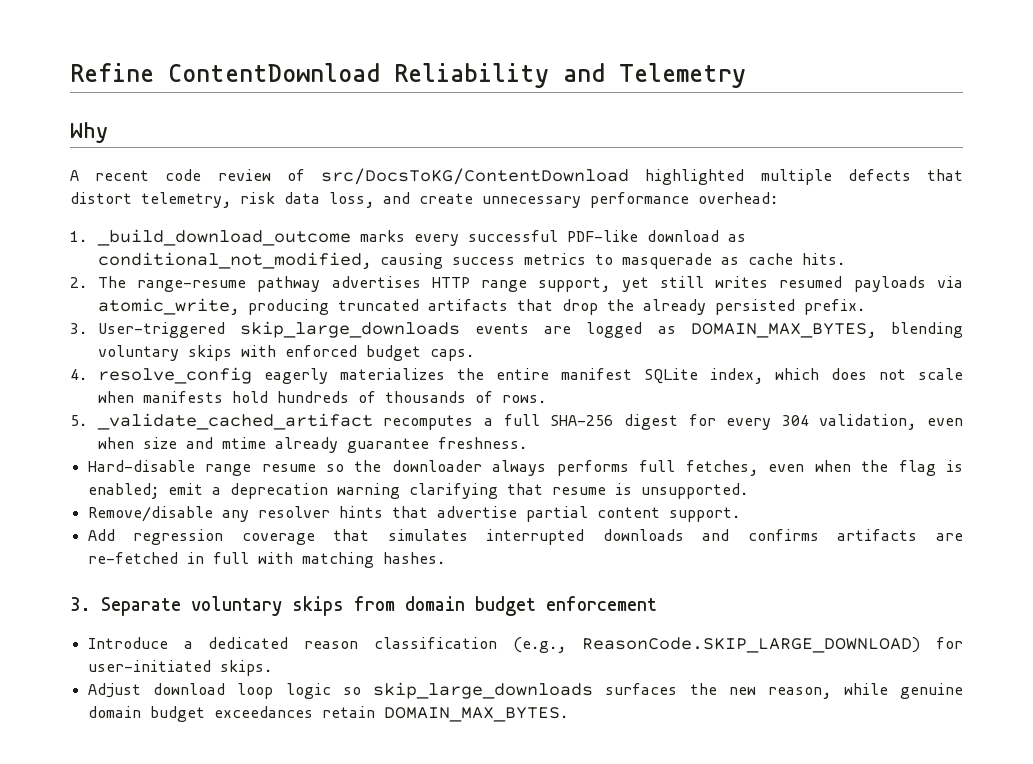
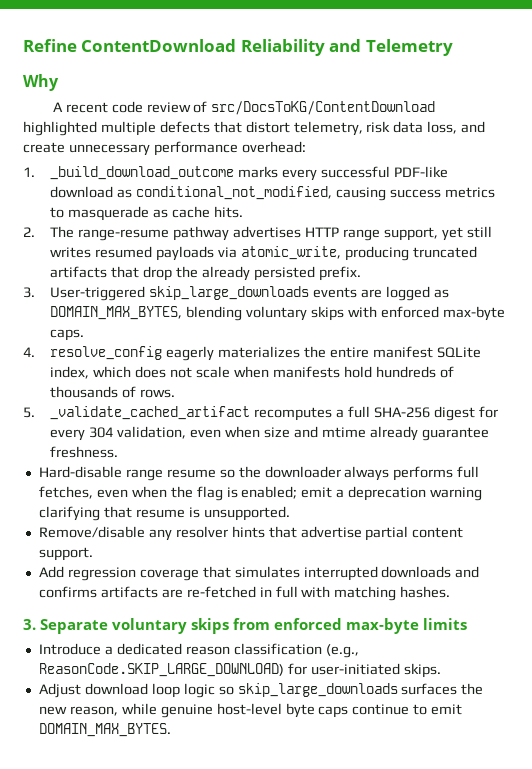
- 3. User-triggered skip_large_downloads events are logged as DOMAIN_MAX_BYTES, blending voluntary skips with enforced budget caps.
+ 3. User-triggered skip_large_downloads events are logged as DOMAIN_MAX_BYTES, blending voluntary skips with enforced max-byte caps.
- 3. Separate voluntary skips from domain budget enforcement
+ 3. Separate voluntary skips from enforced max-byte limits
- Adjust download loop logic so skip_large_downloads surfaces the new reason, while genuine domain budget exceedances retain DOMAIN_MAX_BYTES.
+ Adjust download loop logic so skip_large_downloads surfaces the new reason, while genuine host-level byte caps continue to emit DOMAIN_MAX_BYTES.

